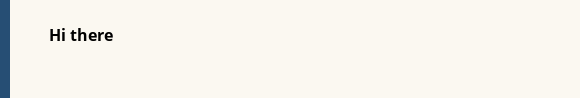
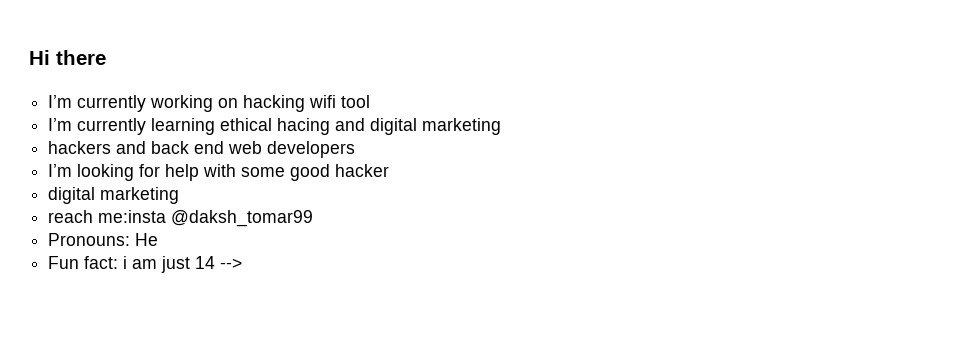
+ I’m currently working on hacking wifi tool
+ I’m currently learning ethical hacing and digital marketing
+ hackers and back end web developers
+ I’m looking for help with some good hacker
+ digital marketing
+ reach me:insta @daksh_tomar99
+ Pronouns: He
+ Fun fact: i am just 14 -->

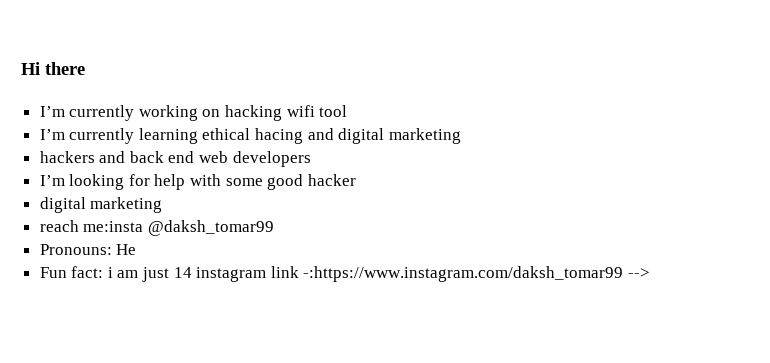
- Fun fact: i am just 14 -->
+ Fun fact: i am just 14 instagram link -:https://www.instagram.com/daksh_tomar99 -->

